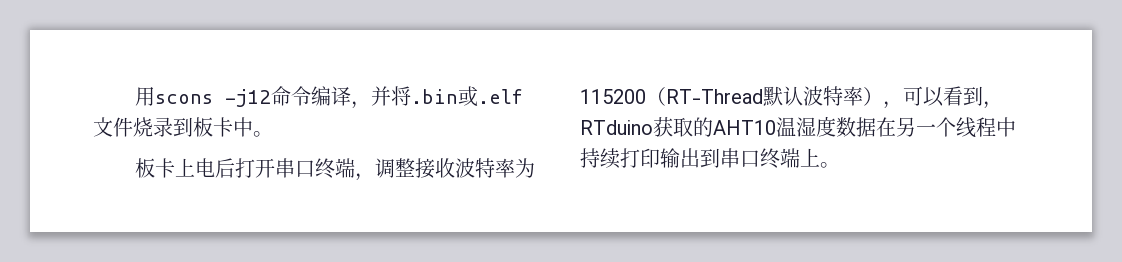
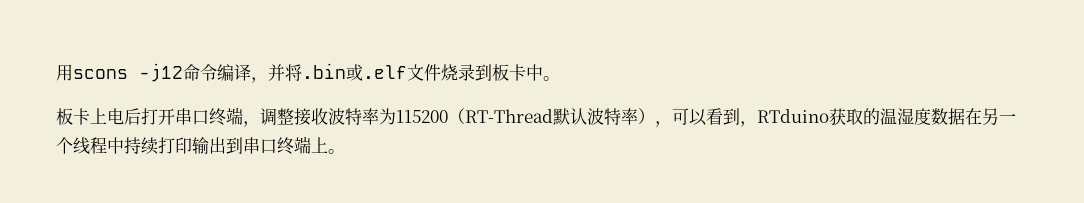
- 板卡上电后打开串口终端，调整接收波特率为115200（RT-Thread默认波特率），可以看到，RTduino获取的AHT10温湿度数据在另一个线程中持续打印输出到串口终端上。
+ 板卡上电后打开串口终端，调整接收波特率为115200（RT-Thread默认波特率），可以看到，RTduino获取的温湿度数据在另一个线程中持续打印输出到串口终端上。

